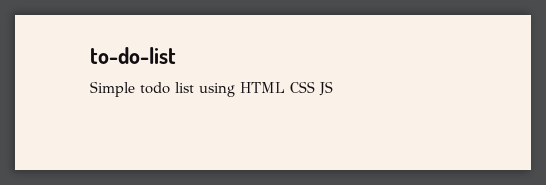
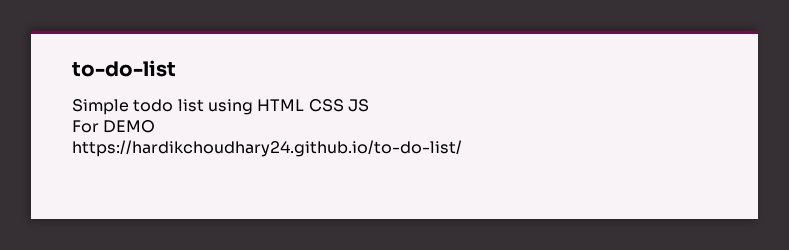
+ For DEMO
+ https://hardikchoudhary24.github.io/to-do-list/

